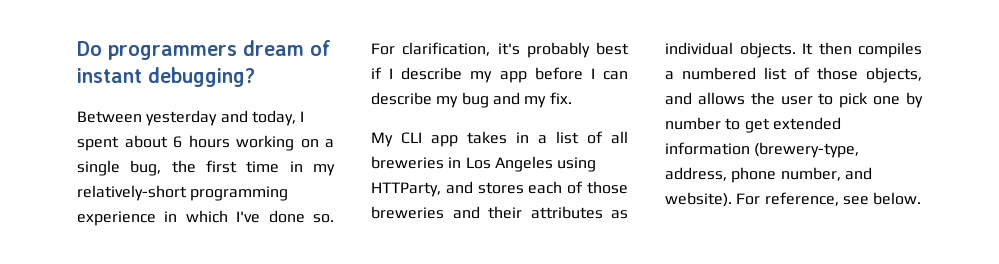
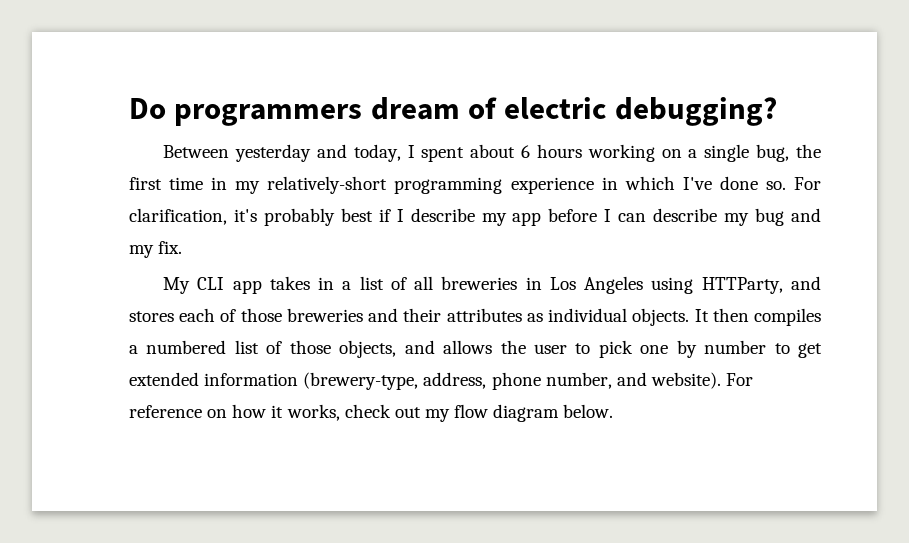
- Do programmers dream of instant debugging?
+ Do programmers dream of electric debugging?
- For reference, see below.
+ For reference on how it works, check out my flow diagram below.

